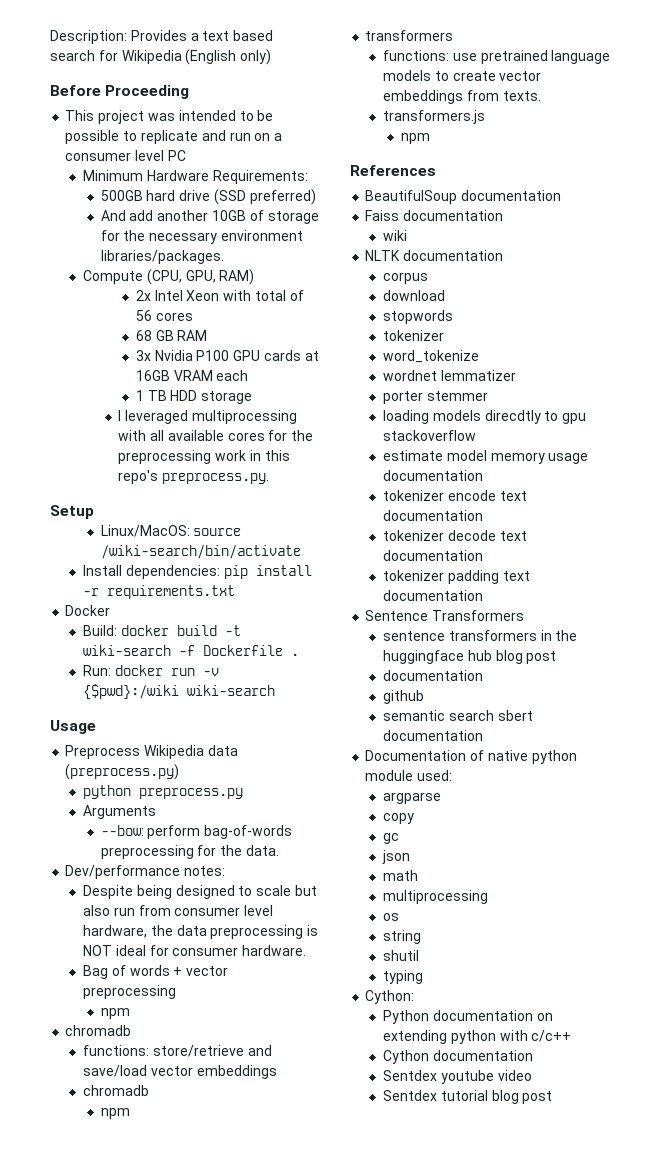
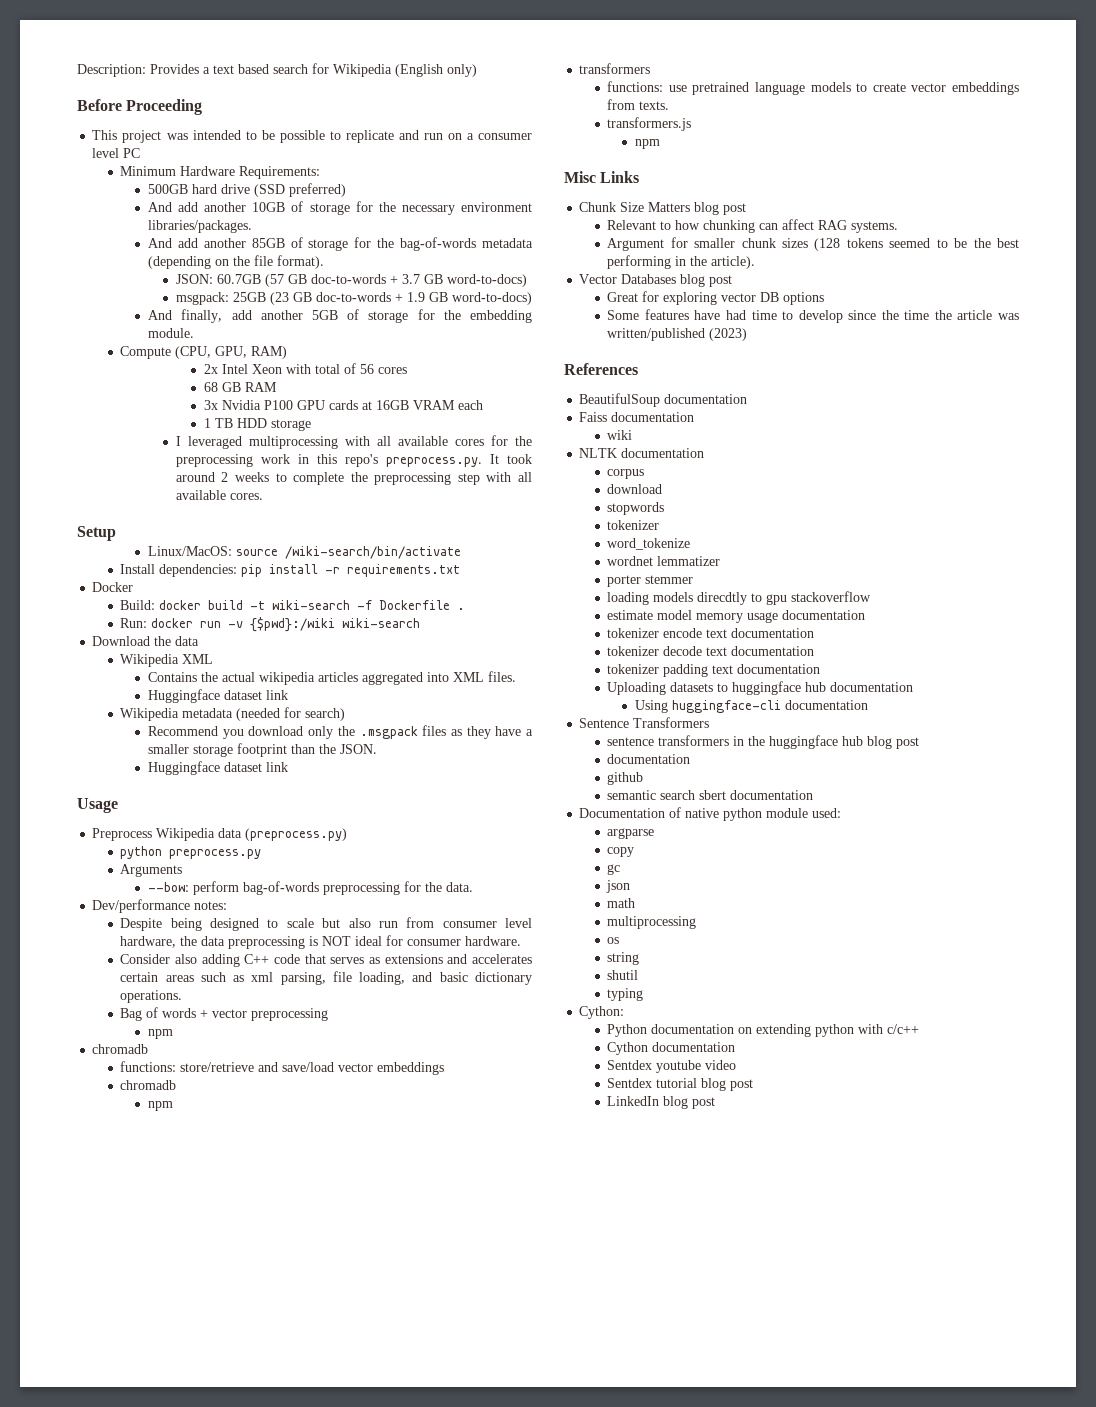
+ And add another 85GB of storage for the bag-of-words metadata (depending on the file format).
+ JSON: 60.7GB (57 GB doc-to-words + 3.7 GB word-to-docs)
+ msgpack: 25GB (23 GB doc-to-words + 1.9 GB word-to-docs)
+ And finally, add another 5GB of storage for the embedding module.
- I leveraged multiprocessing with all available cores for the preprocessing work in this repo's preprocess.py.
+ I leveraged multiprocessing with all available cores for the preprocessing work in this repo's preprocess.py. It took around 2 weeks to complete the preprocessing step with all available cores.
+ Download the data
+ Wikipedia XML
+ Contains the actual wikipedia articles aggregated into XML files.
+ Huggingface dataset link
+ Wikipedia metadata (needed for search)
+ Recommend you download only the .msgpack files as they have a smaller storage footprint than the JSON.
+ Huggingface dataset link
+ Consider also adding C++ code that serves as extensions and accelerates certain areas such as xml parsing, file loading, and basic dictionary operations.
+ Misc Links
+ Chunk Size Matters blog post
+ Relevant to how chunking can affect RAG systems.
+ Argument for smaller chunk sizes (128 tokens seemed to be the best performing in the article).
+ Vector Databases blog post
+ Great for exploring vector DB options
+ Some features have had time to develop since the time the article was written/published (2023)
+ Uploading datasets to huggingface hub documentation
+ Using huggingface-cli documentation
+ LinkedIn blog post

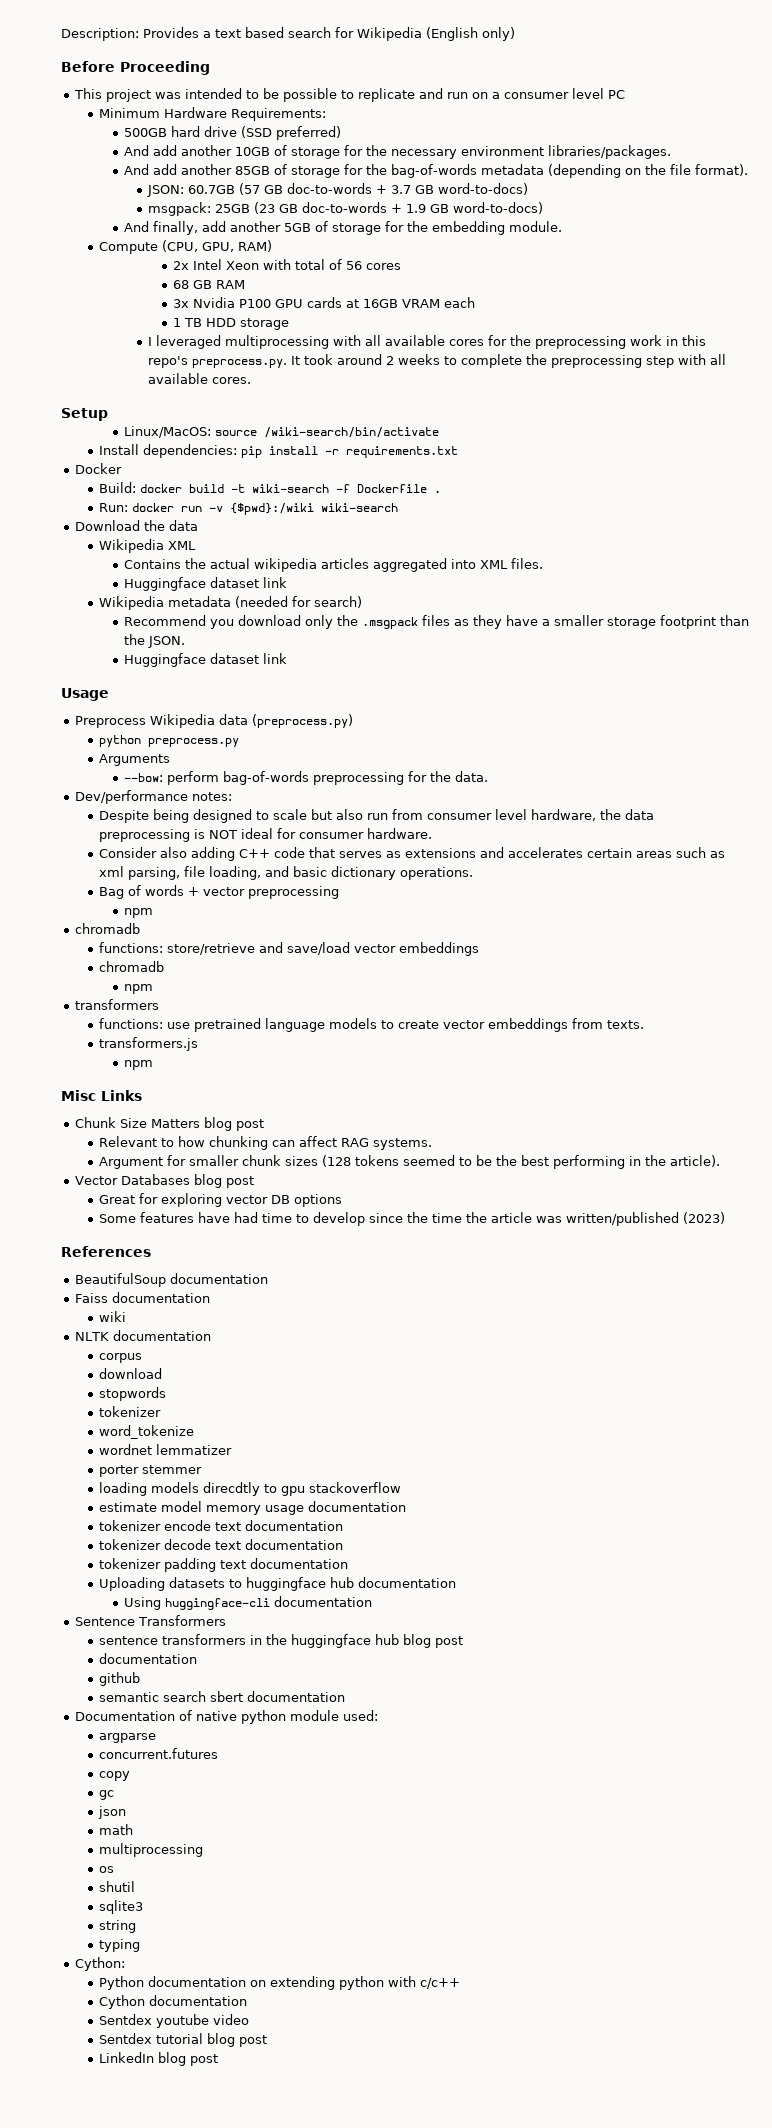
+ concurrent.futures
+ shutil
+ sqlite3
- shutil

